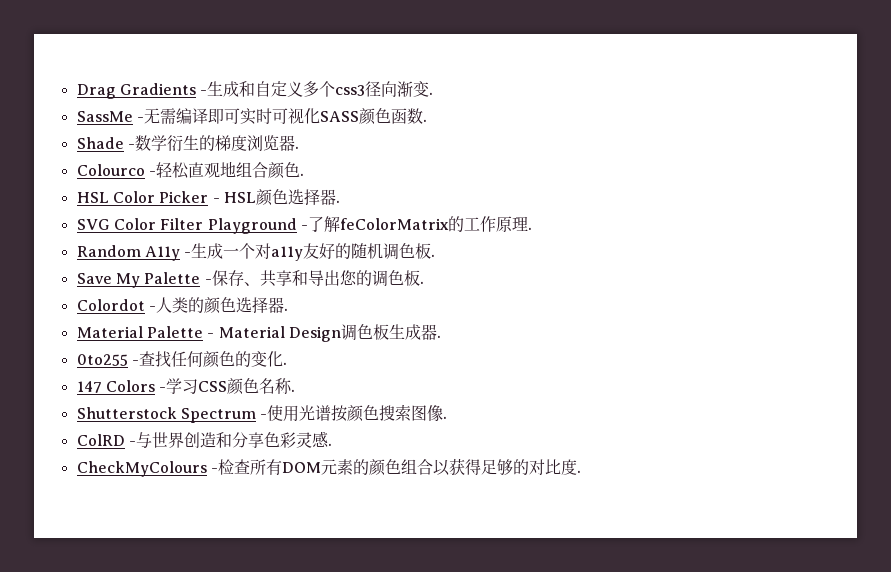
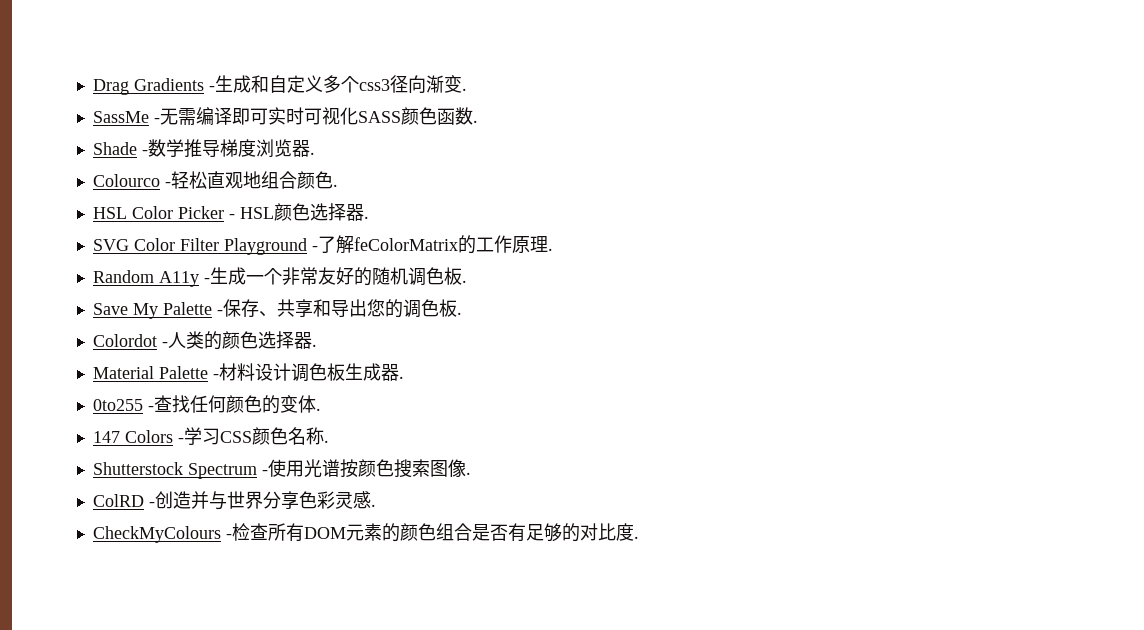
- Shade -数学衍生的梯度浏览器.
+ Shade -数学推导梯度浏览器.
- Random A11y -生成一个对a11y友好的随机调色板.
+ Random A11y -生成一个非常友好的随机调色板.
- Material Palette - Material Design调色板生成器.
+ Material Palette -材料设计调色板生成器.
- 0to255 -查找任何颜色的变化.
+ 0to255 -查找任何颜色的变体.
- ColRD -与世界创造和分享色彩灵感.
+ ColRD -创造并与世界分享色彩灵感.
- CheckMyColours -检查所有DOM元素的颜色组合以获得足够的对比度.
+ CheckMyColours -检查所有DOM元素的颜色组合是否有足够的对比度.

